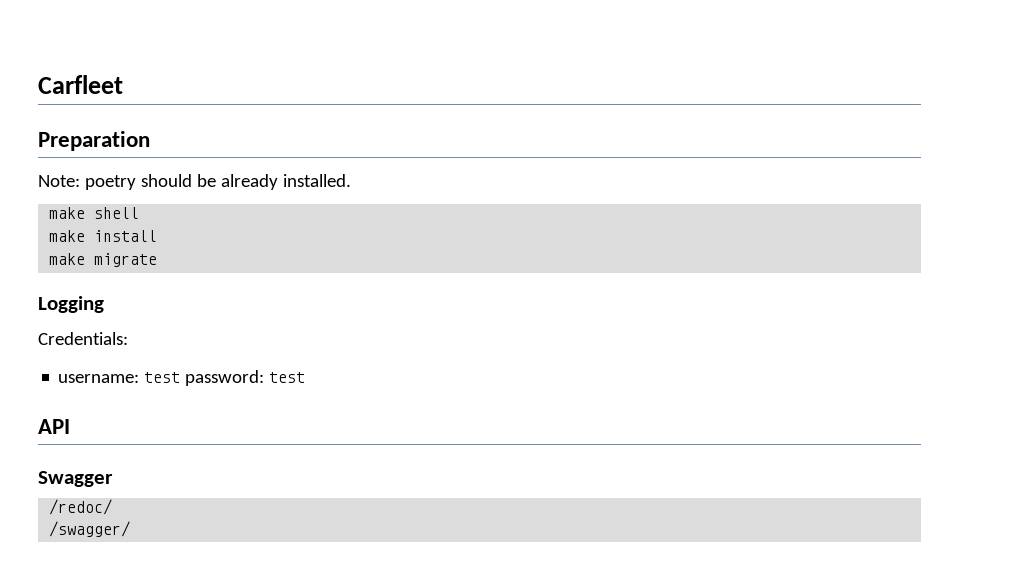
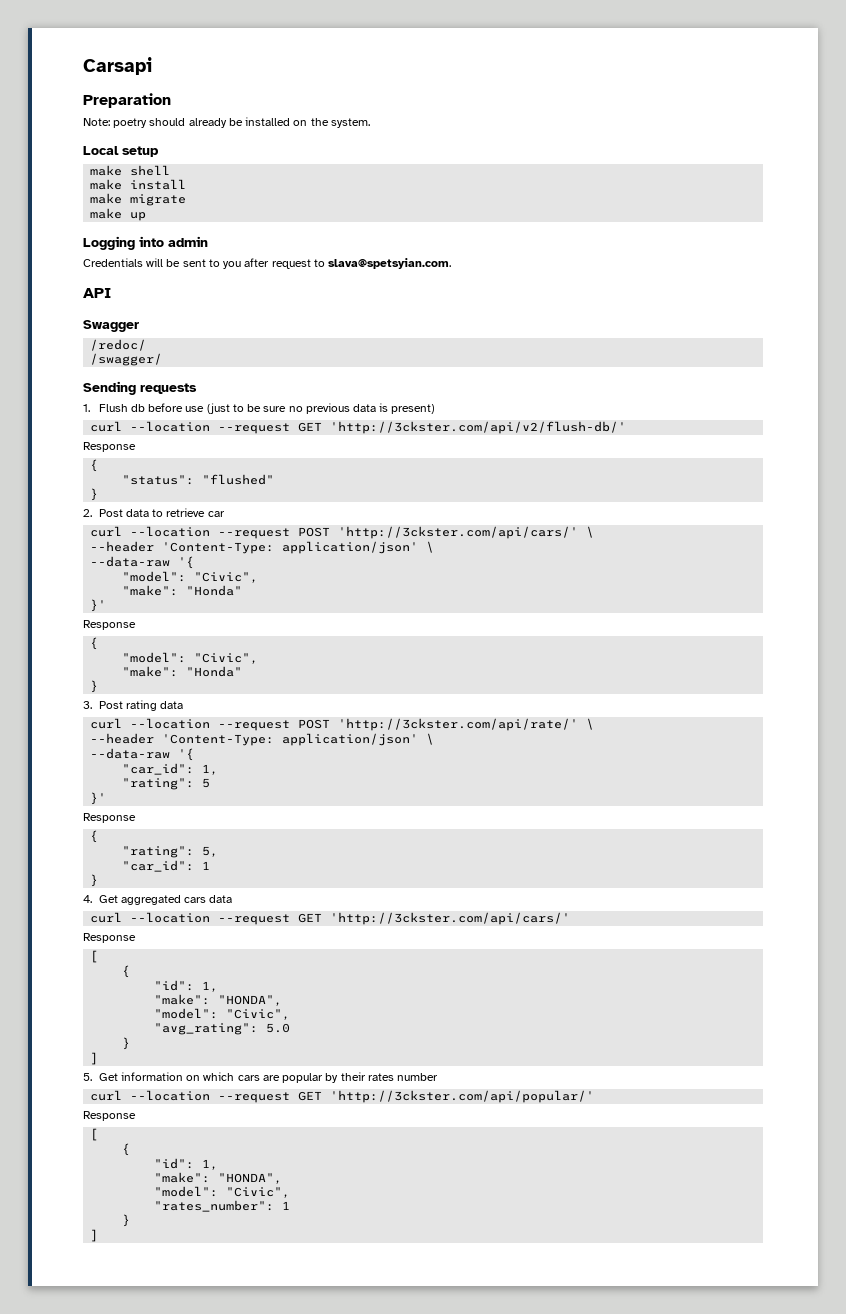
- Carfleet
+ Carsapi
- Note: poetry should be already installed.
+ Note: poetry should already be installed on the system.
+ Local setup
+ make up
- Logging
- Credentials:
- username: test password: test
+ Logging into admin
+ Credentials will be sent to you after request to slava@spetsyian.com.
  API
  Swagger
  /redoc/
  /swagger/
+ Sending requests
+ 1. Flush db before use (just to be sure no previous data is present)
+ curl --location --request GET 'http://3ckster.com/api/v2/flush-db/'
+ Response
+ {
+ "status": "flushed"
+ }
+ 2. Post data to retrieve car
+ curl --location --request POST 'http://3ckster.com/api/cars/' \
+ --header 'Content-Type: application/json' \
+ --data-raw '{
+ "model": "Civic",
+ "make": "Honda"
+ }'
+ Response
+ {
+ "model": "Civic",
+ "make": "Honda"
+ }
+ 3. Post rating data
+ curl --location --request POST 'http://3ckster.com/api/rate/' \
+ --header 'Content-Type: application/json' \
+ --data-raw '{
+ "car_id": 1,
+ "rating": 5
+ }'
+ Response
+ {
+ "rating": 5,
+ "car_id": 1
+ }
+ 4. Get aggregated cars data
+ curl --location --request GET 'http://3ckster.com/api/cars/'
+ Response
+ [
+ {
+ "id": 1,
+ "make": "HONDA",
+ "model": "Civic",
+ "avg_rating": 5.0
+ }
+ ]
+ 5. Get information on which cars are popular by their rates number
+ curl --location --request GET 'http://3ckster.com/api/popular/'
+ Response
+ [
+ {
+ "id": 1,
+ "make": "HONDA",
+ "model": "Civic",
+ "rates_number": 1
+ }
+ ]

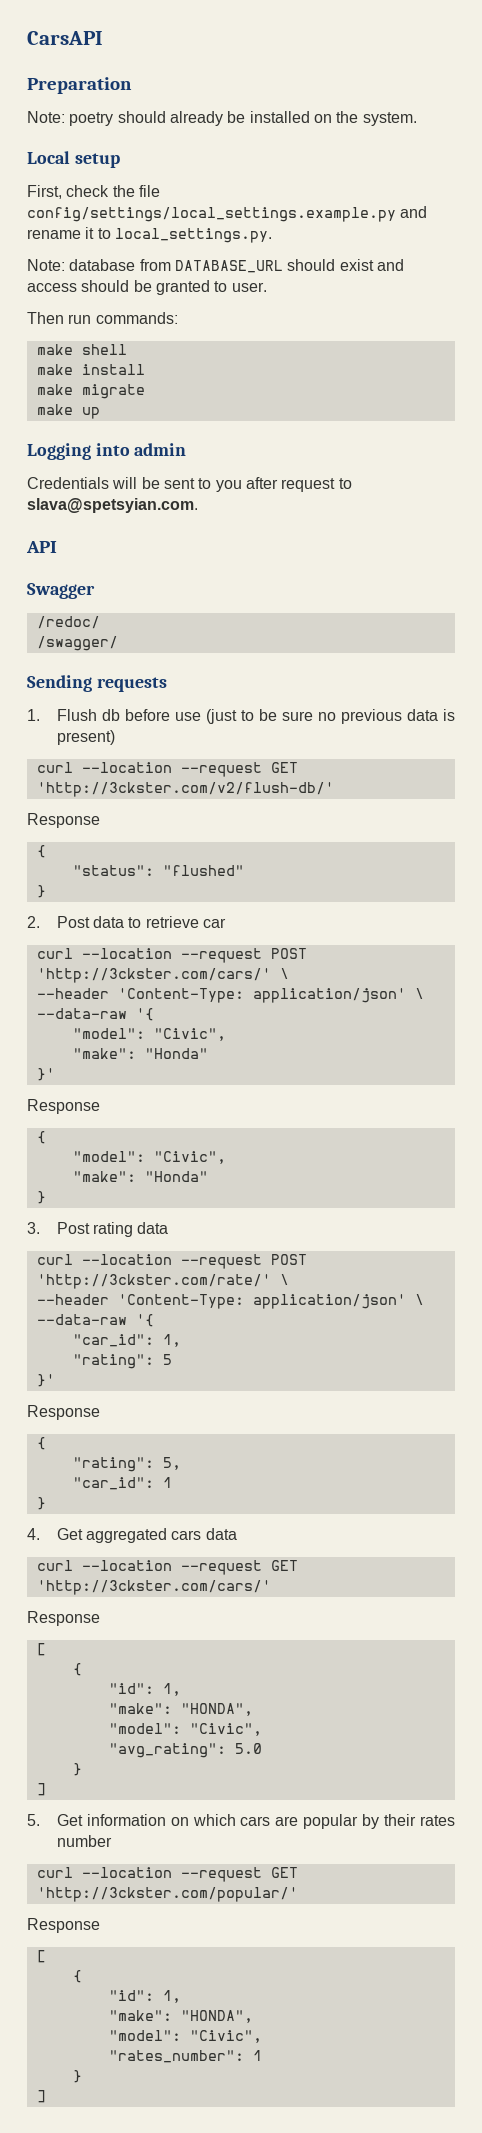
- Carsapi
+ CarsAPI
+ First, check the file config/settings/local_settings.example.py and rename it to local_settings.py.
+ Note: database from DATABASE_URL should exist and access should be granted to user.
+ Then run commands:
- curl --location --request GET 'http://3ckster.com/api/v2/flush-db/'
+ curl --location --request GET 'http://3ckster.com/v2/flush-db/'
- curl --location --request POST 'http://3ckster.com/api/cars/' \
+ curl --location --request POST 'http://3ckster.com/cars/' \
- curl --location --request POST 'http://3ckster.com/api/rate/' \
+ curl --location --request POST 'http://3ckster.com/rate/' \
- curl --location --request GET 'http://3ckster.com/api/cars/'
+ curl --location --request GET 'http://3ckster.com/cars/'
- curl --location --request GET 'http://3ckster.com/api/popular/'
+ curl --location --request GET 'http://3ckster.com/popular/'

